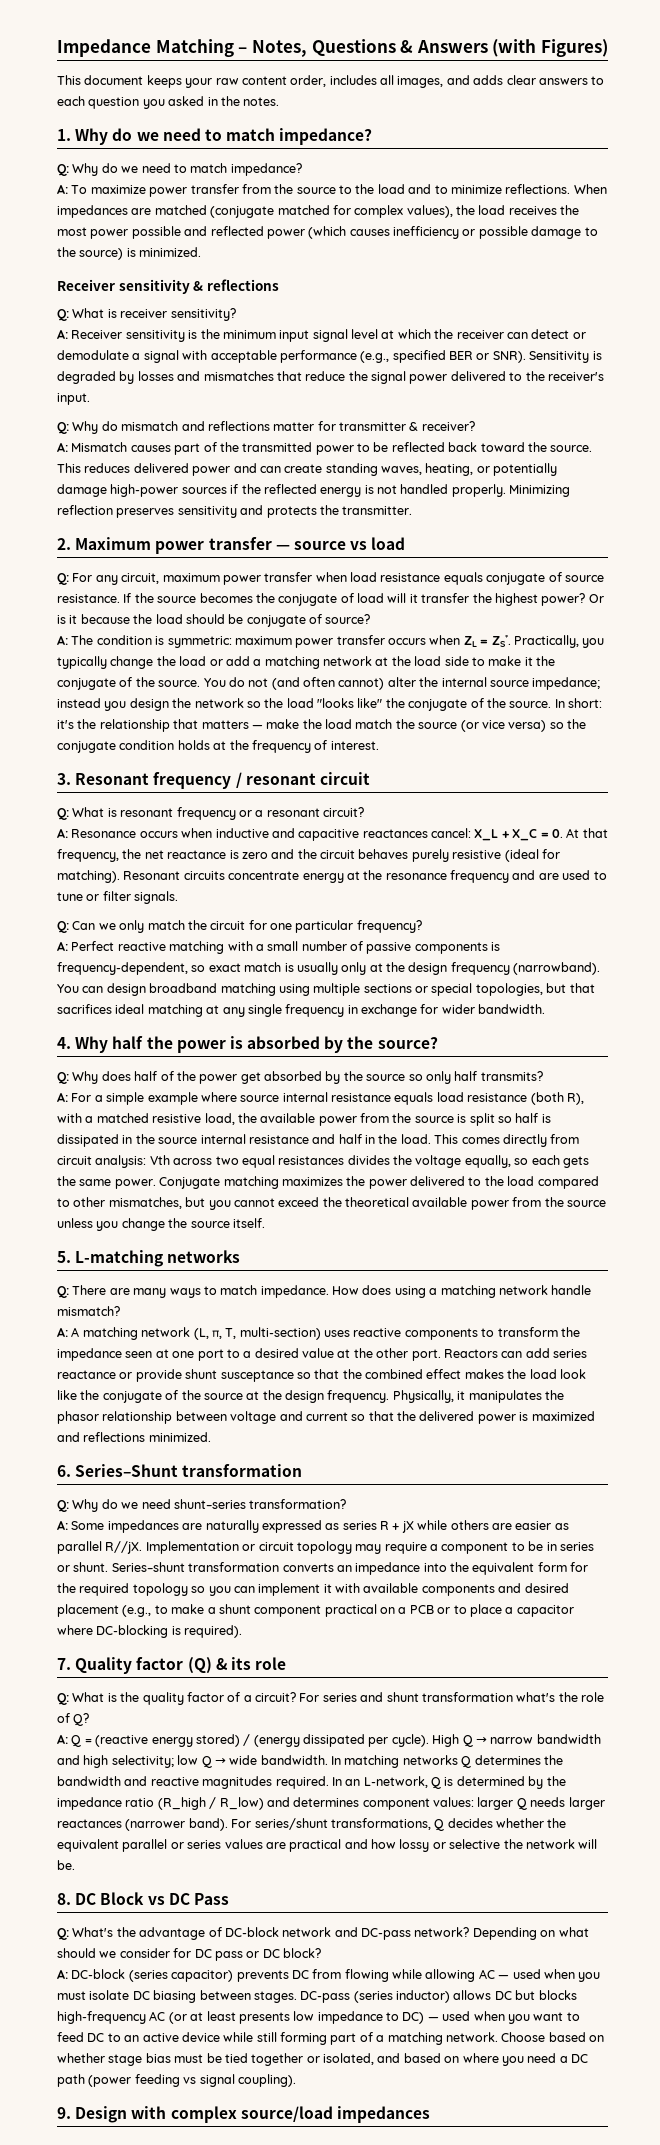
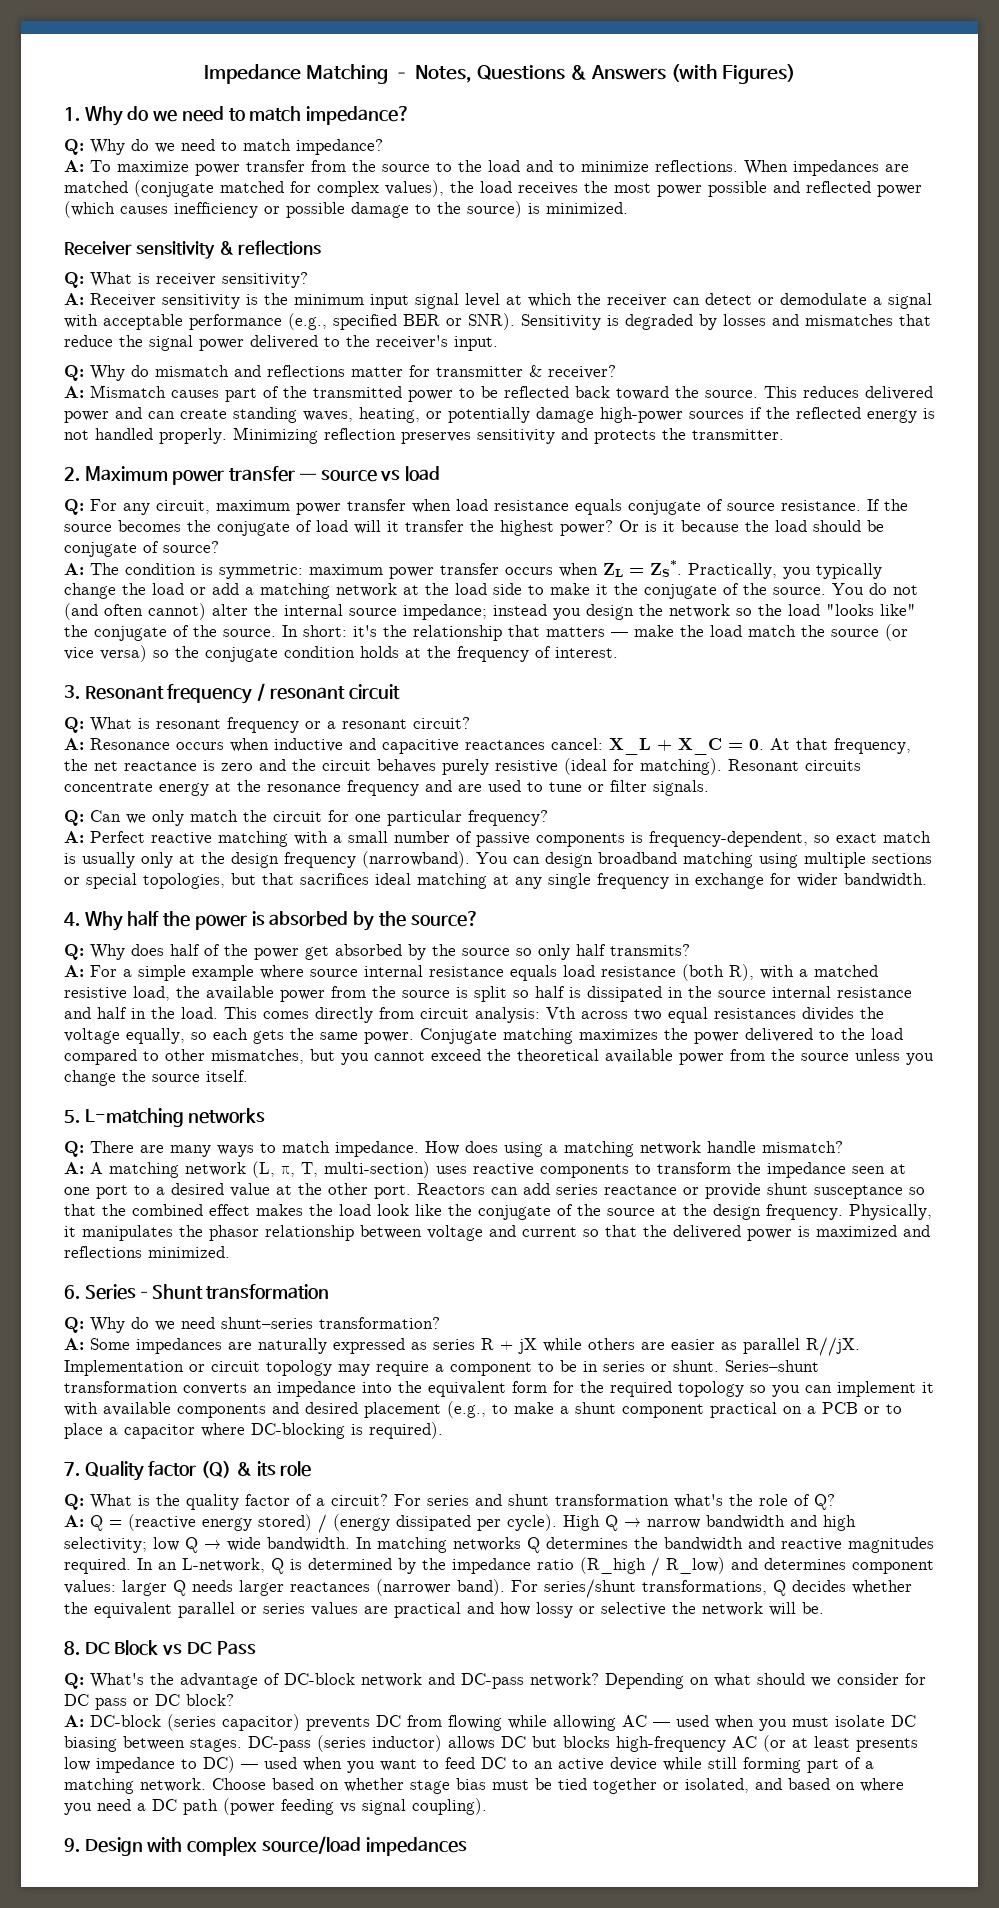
- This document keeps your raw content order, includes all images, and adds clear answers to each question you asked in the notes.

